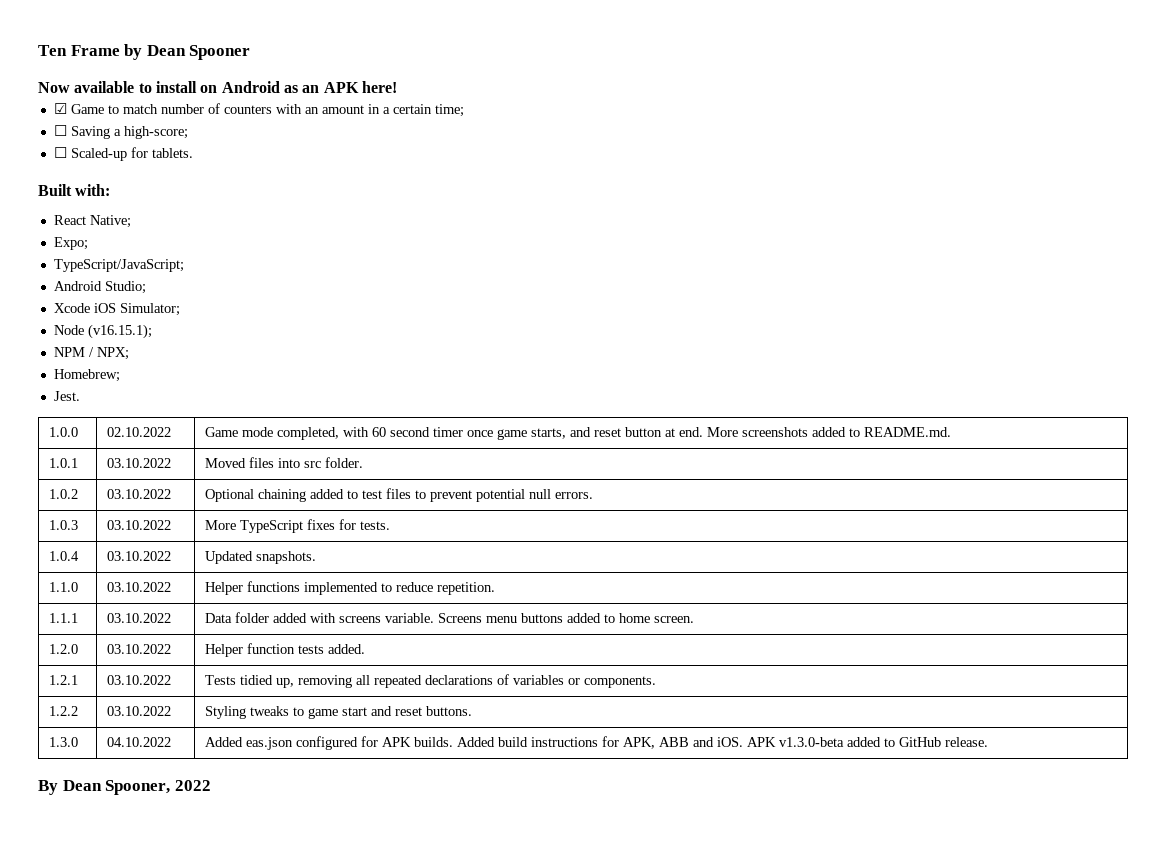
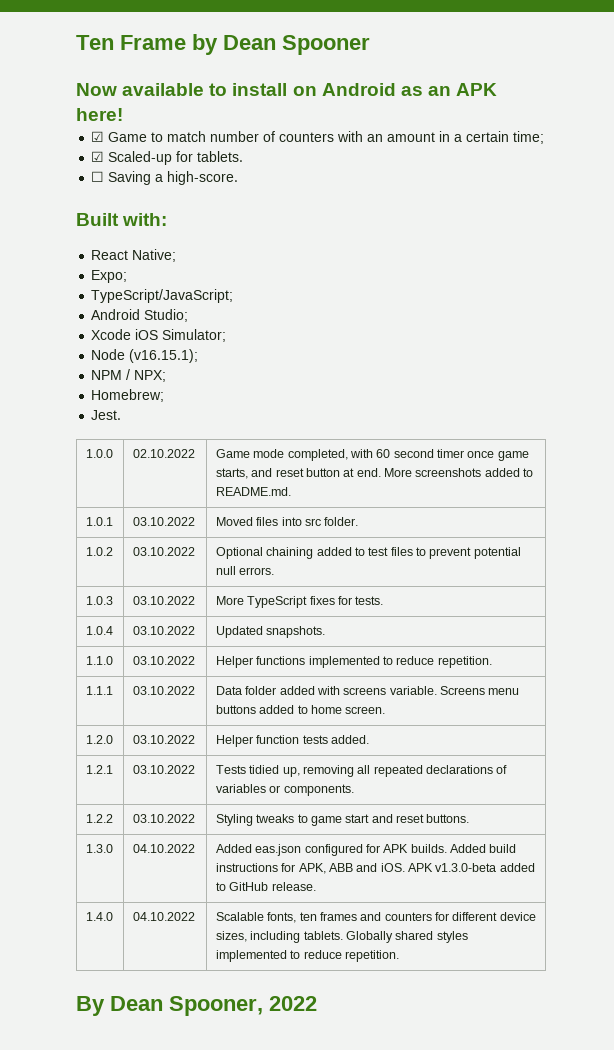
+ ☑ Scaled-up for tablets.
- ☐ Saving a high-score;
- ☐ Scaled-up for tablets.
+ ☐ Saving a high-score.
+ 1.4.0 | 04.10.2022 | Scalable fonts, ten frames and counters for different device sizes, including tablets. Globally shared styles implemented to reduce repetition.

